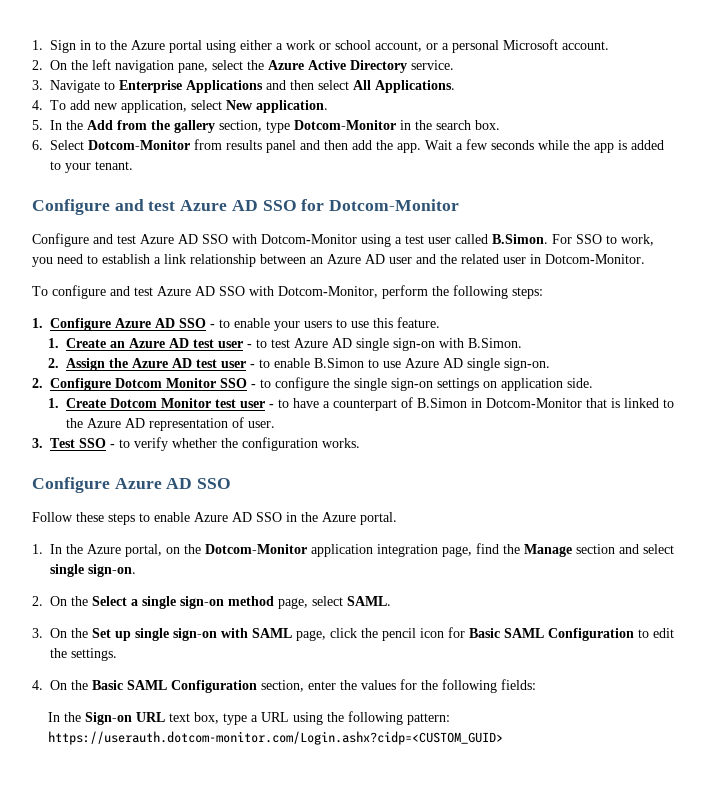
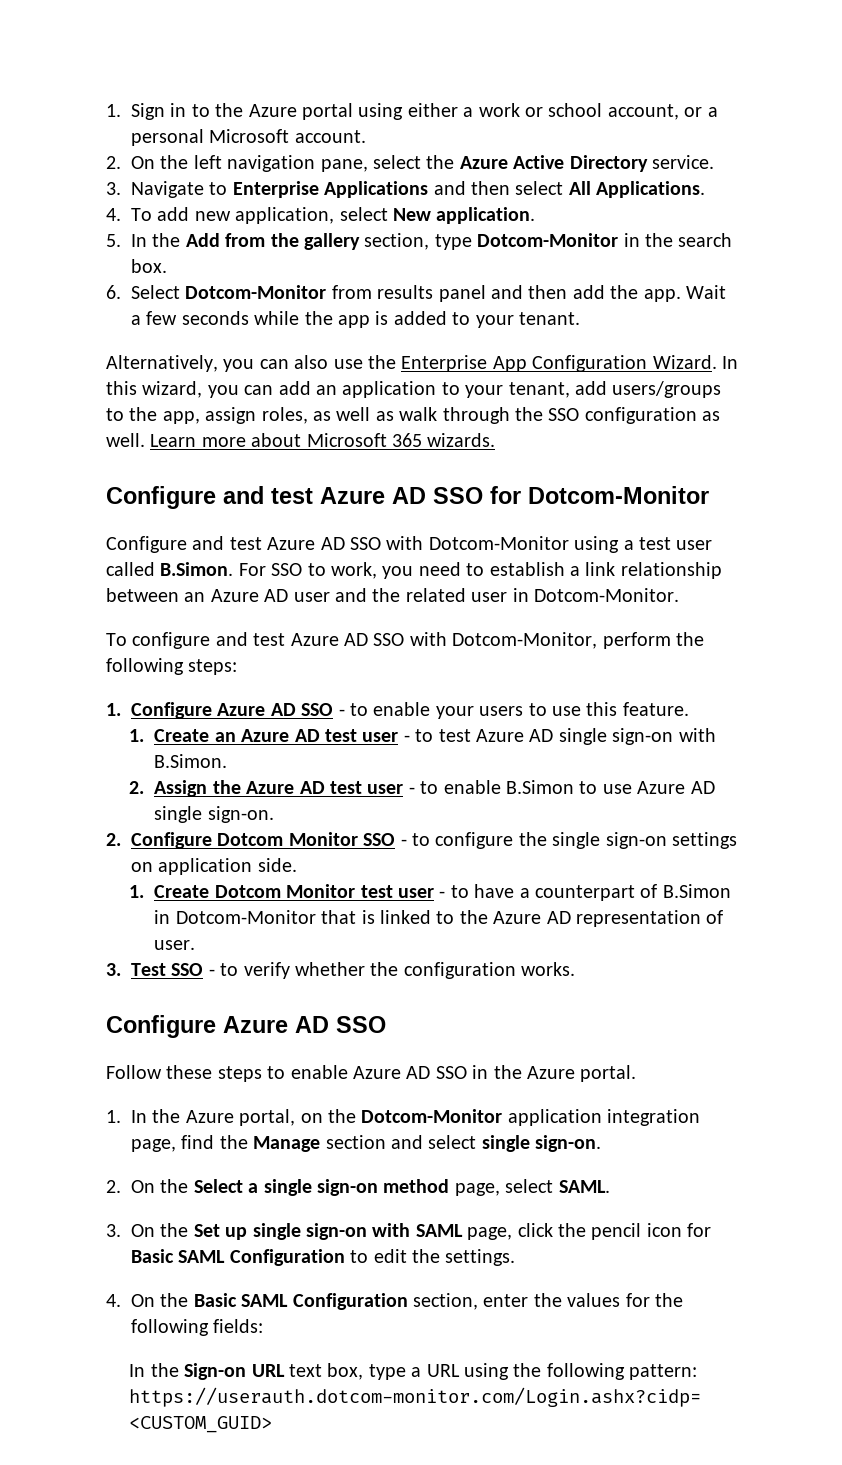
+ Alternatively, you can also use the Enterprise App Configuration Wizard. In this wizard, you can add an application to your tenant, add users/groups to the app, assign roles, as well as walk through the SSO configuration as well. Learn more about Microsoft 365 wizards.

